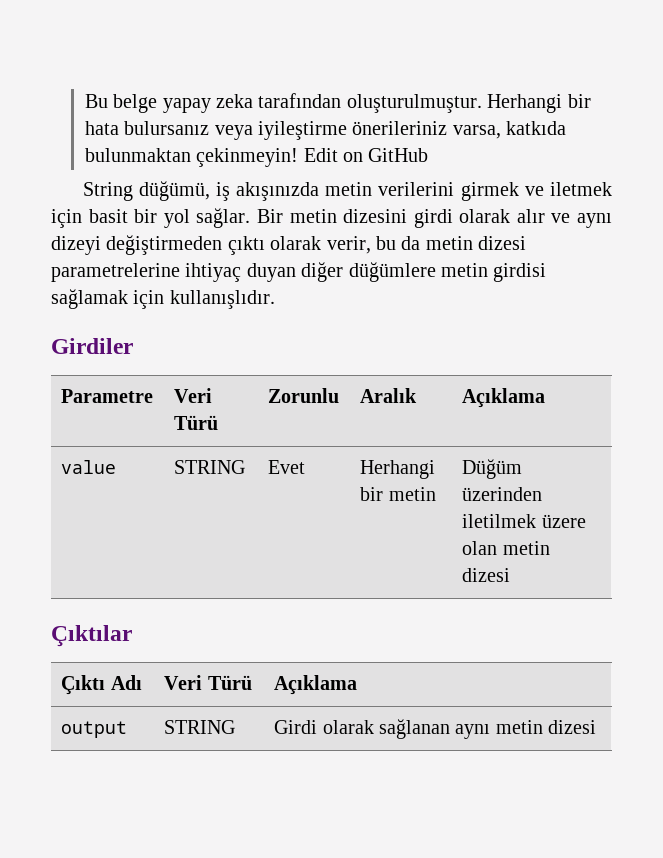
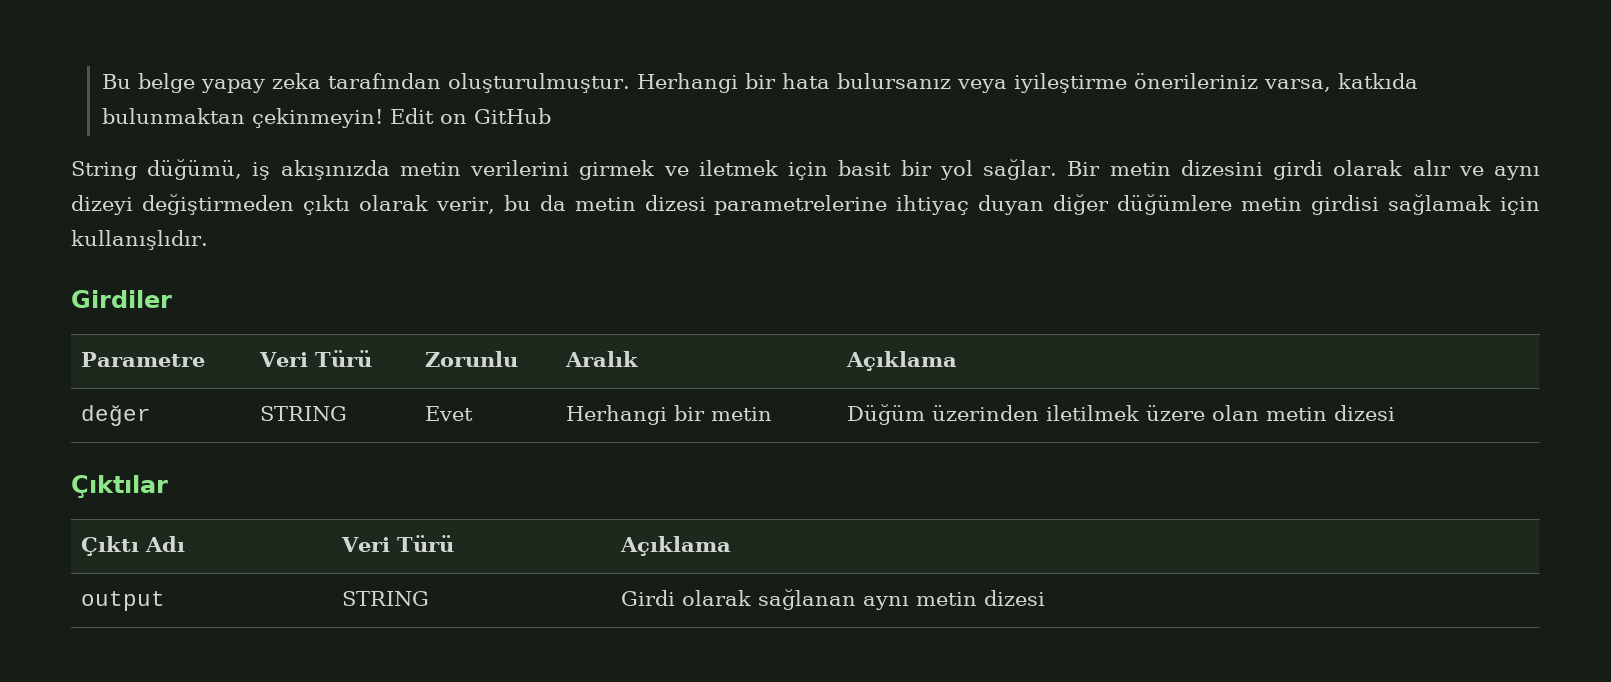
- value | STRING | Evet | Herhangi bir metin | Düğüm üzerinden iletilmek üzere olan metin dizesi
+ değer | STRING | Evet | Herhangi bir metin | Düğüm üzerinden iletilmek üzere olan metin dizesi

